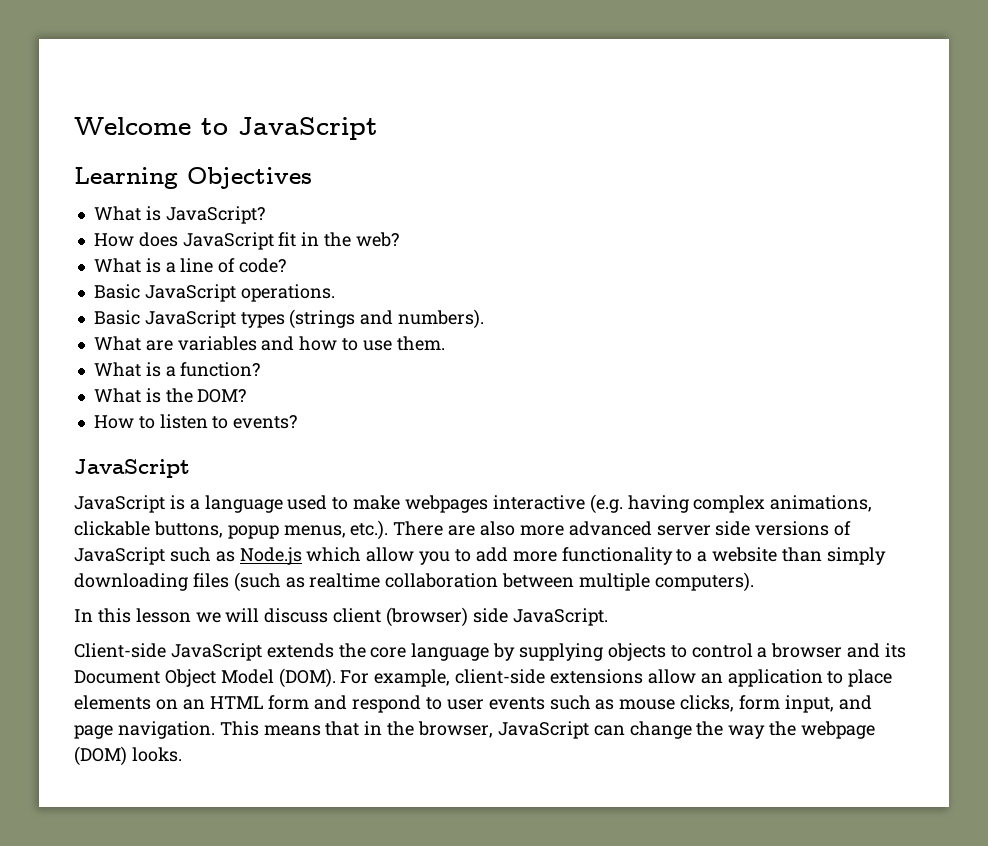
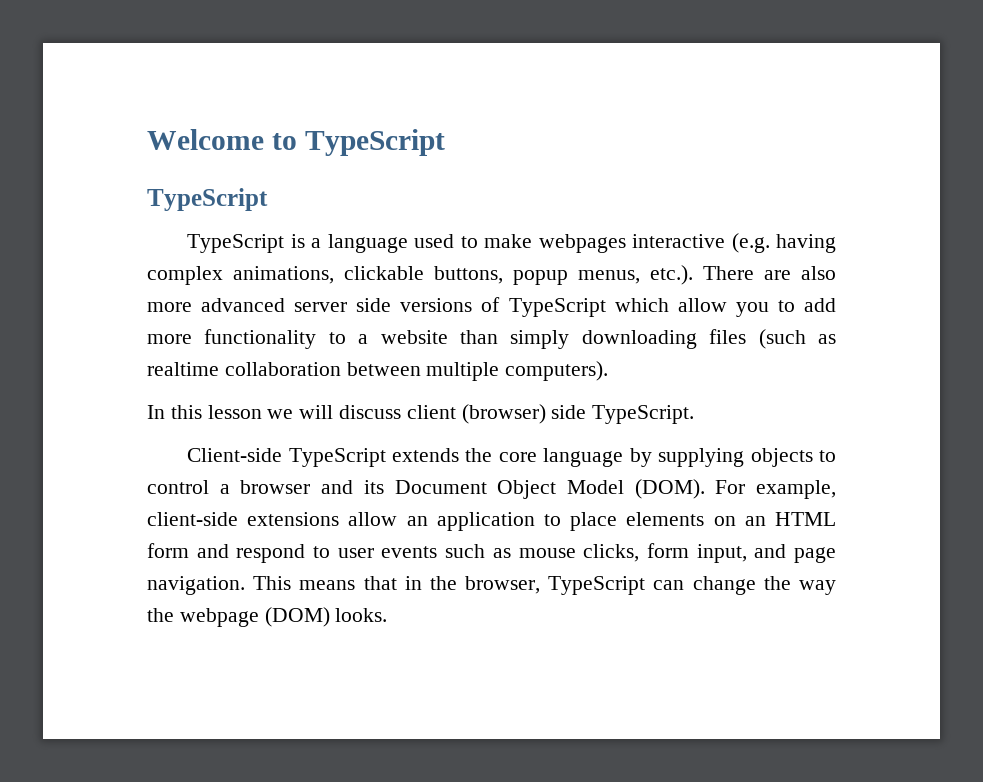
- Welcome to JavaScript
- Learning Objectives
- What is JavaScript?
- How does JavaScript fit in the web?
- What is a line of code?
- Basic JavaScript operations.
- Basic JavaScript types (strings and numbers).
- What are variables and how to use them.
- What is a function?
- What is the DOM?
- How to listen to events?
- JavaScript
- JavaScript is a language used to make webpages interactive (e.g. having complex animations, clickable buttons, popup menus, etc.). There are also more advanced server side versions of JavaScript such as Node.js which allow you to add more functionality to a website than simply downloading files (such as realtime collaboration between multiple computers).
+ Welcome to TypeScript
+ TypeScript
+ TypeScript is a language used to make webpages interactive (e.g. having complex animations, clickable buttons, popup menus, etc.). There are also more advanced server side versions of TypeScript which allow you to add more functionality to a website than simply downloading files (such as realtime collaboration between multiple computers).
- In this lesson we will discuss client (browser) side JavaScript.
+ In this lesson we will discuss client (browser) side TypeScript.
- Client-side JavaScript extends the core language by supplying objects to control a browser and its Document Object Model (DOM).
+ Client-side TypeScript extends the core language by supplying objects to control a browser and its Document Object Model (DOM).
- This means that in the browser, JavaScript can change the way the webpage (DOM) looks.
+ This means that in the browser, TypeScript can change the way the webpage (DOM) looks.

